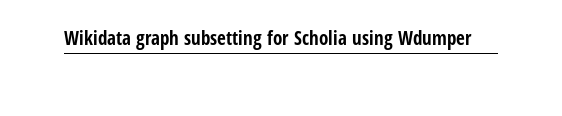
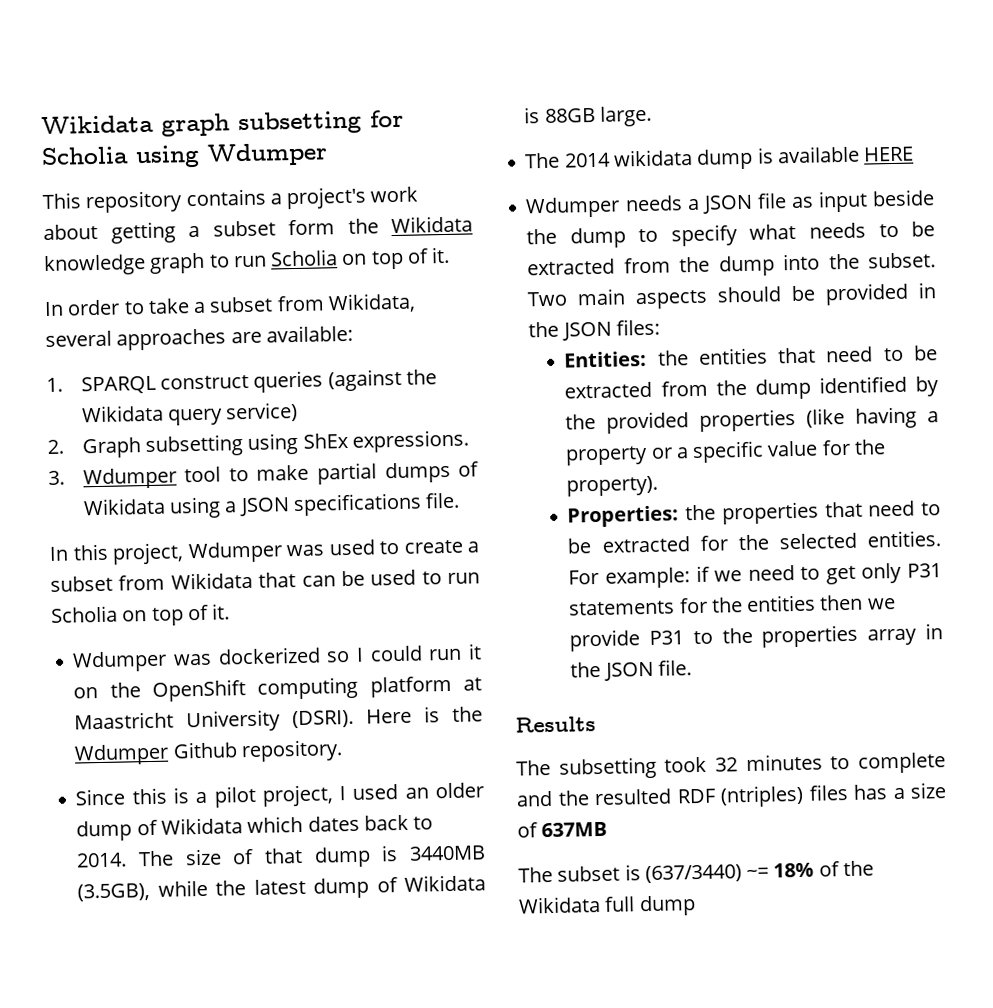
+ This repository contains a project's work about getting a subset form the Wikidata knowledge graph to run Scholia on top of it.
+ In order to take a subset from Wikidata, several approaches are available:
+ 1. SPARQL construct queries (against the Wikidata query service)
+ 2. Graph subsetting using ShEx expressions.
+ 3. Wdumper tool to make partial dumps of Wikidata using a JSON specifications file.
+ In this project, Wdumper was used to create a subset from Wikidata that can be used to run Scholia on top of it.
+ Wdumper was dockerized so I could run it on the OpenShift computing platform at Maastricht University (DSRI). Here is the Wdumper Github repository.
+ Since this is a pilot project, I used an older dump of Wikidata which dates back to 2014. The size of that dump is 3440MB (3.5GB), while the latest dump of Wikidata is 88GB large.
+ The 2014 wikidata dump is available HERE
+ Wdumper needs a JSON file as input beside the dump to specify what needs to be extracted from the dump into the subset. Two main aspects should be provided in the JSON files:
+ Entities: the entities that need to be extracted from the dump identified by the provided properties (like having a property or a specific value for the property).
+ Properties: the properties that need to be extracted for the selected entities. For example: if we need to get only P31 statements for the entities then we provide P31 to the properties array in the JSON file.
+ Results
+ The subsetting took 32 minutes to complete and the resulted RDF (ntriples) files has a size of 637MB
+ The subset is (637/3440) ~= 18% of the Wikidata full dump

